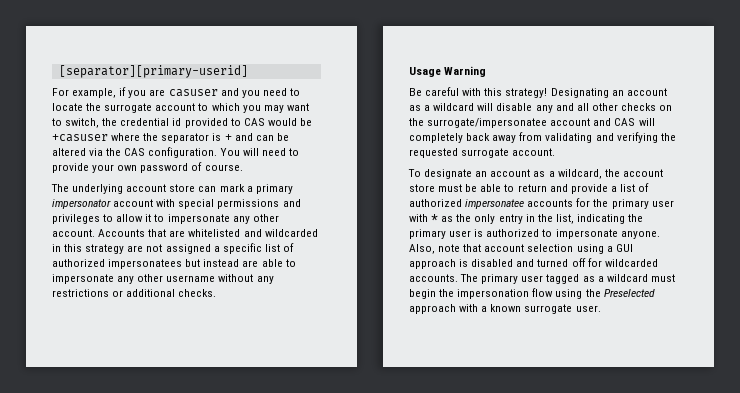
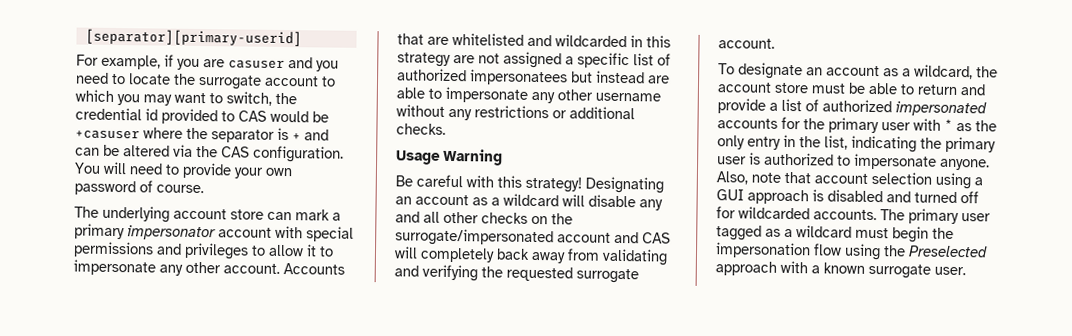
- Designating an account as a wildcard will disable any and all other checks on the surrogate/impersonatee account and CAS will completely back away from validating and verifying the requested surrogate account.
+ Designating an account as a wildcard will disable any and all other checks on the surrogate/impersonated account and CAS will completely back away from validating and verifying the requested surrogate account.
- To designate an account as a wildcard, the account store must be able to return and provide a list of authorized impersonatee accounts for the primary user with * as the only entry in the list, indicating the primary user is authorized to impersonate anyone.
+ To designate an account as a wildcard, the account store must be able to return and provide a list of authorized impersonated accounts for the primary user with * as the only entry in the list, indicating the primary user is authorized to impersonate anyone.

